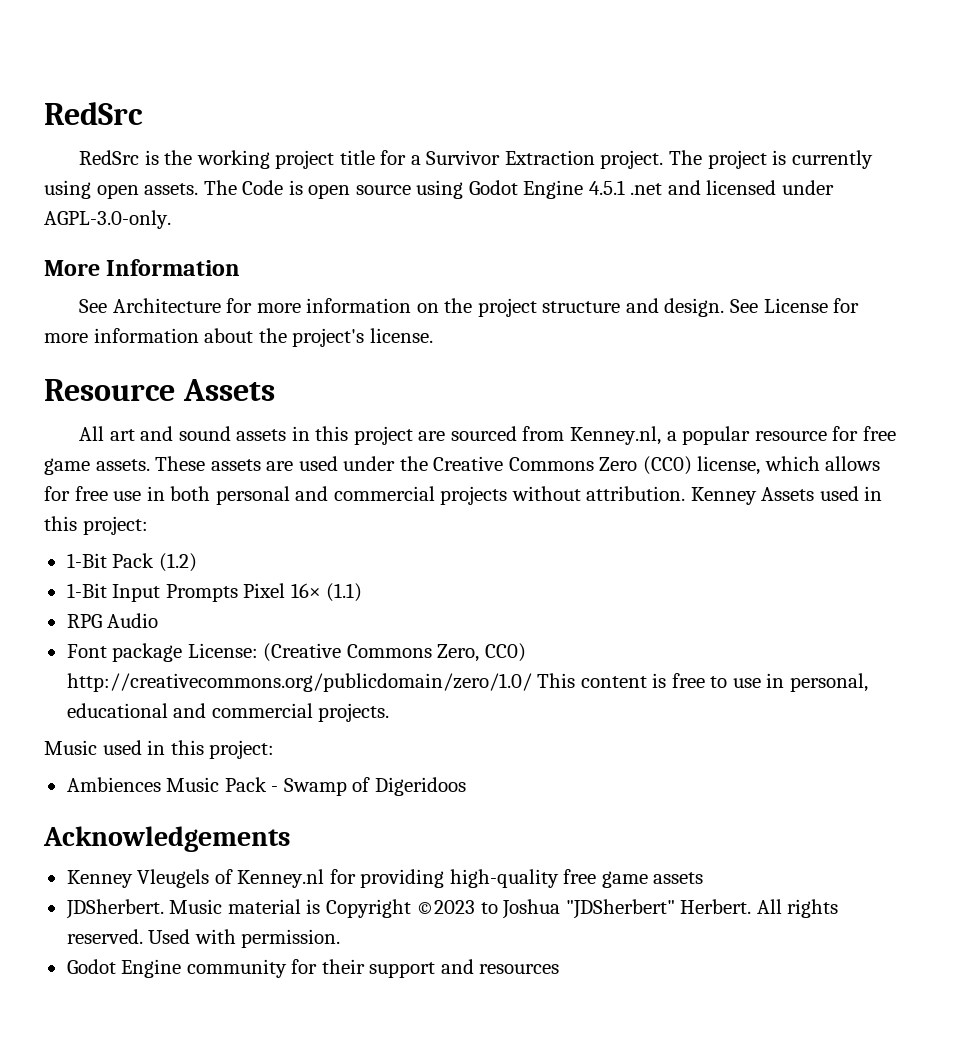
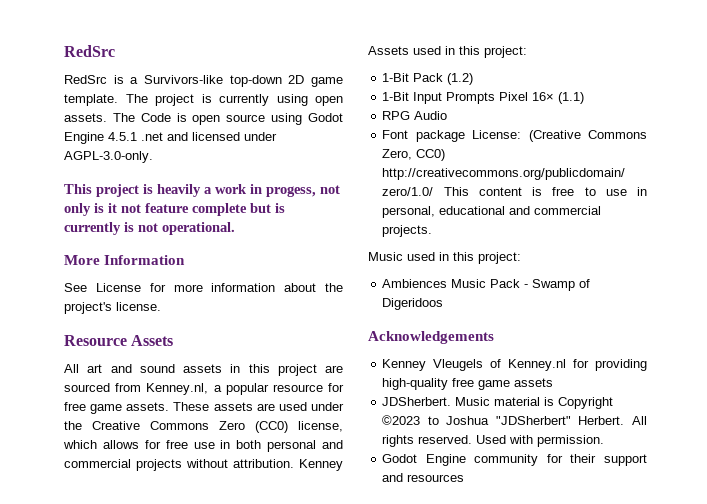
- RedSrc is the working project title for a Survivor Extraction project.
+ RedSrc is a Survivors-like top-down 2D game template.
+ This project is heavily a work in progess, not only is it not feature complete but is currently is not operational.
  More Information
- See Architecture for more information on the project structure and design. See License for more information about the project's license.
+ See License for more information about the project's license.

